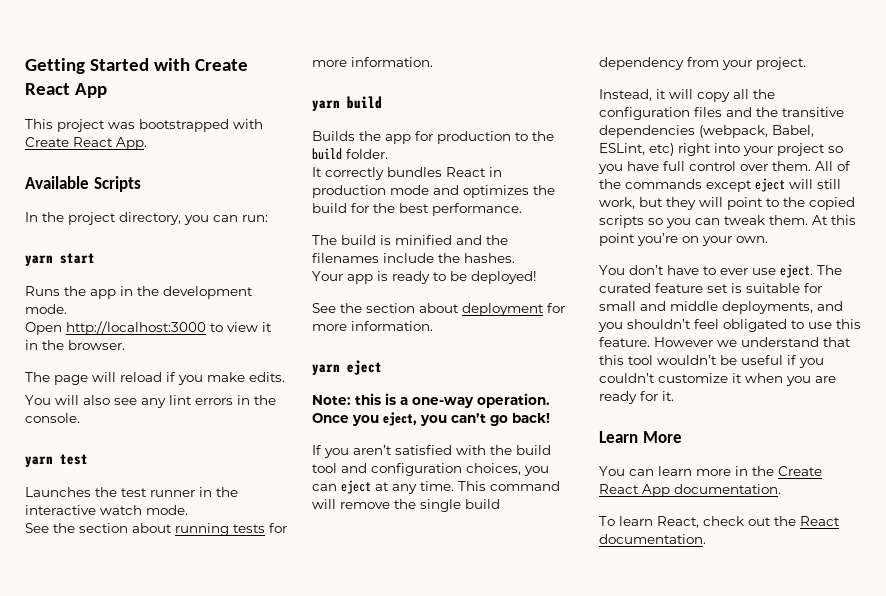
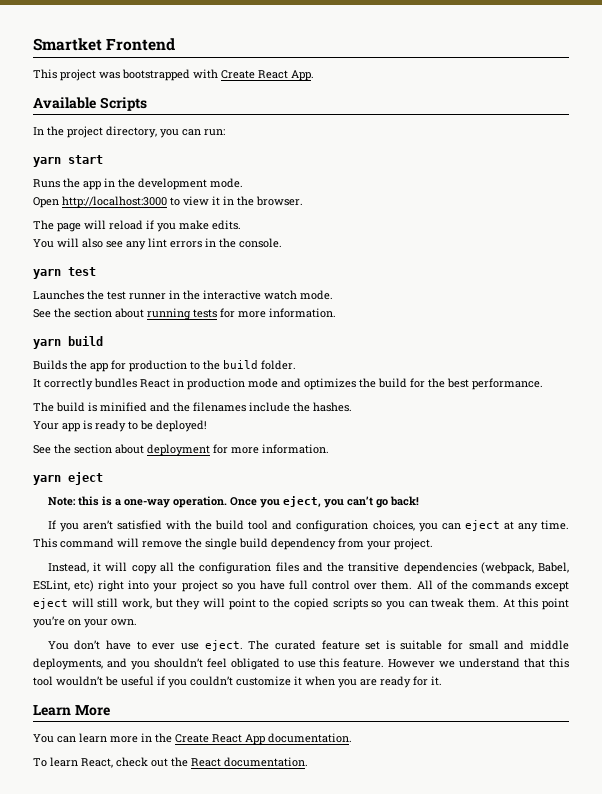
- Getting Started with Create React App
+ Smartket Frontend

